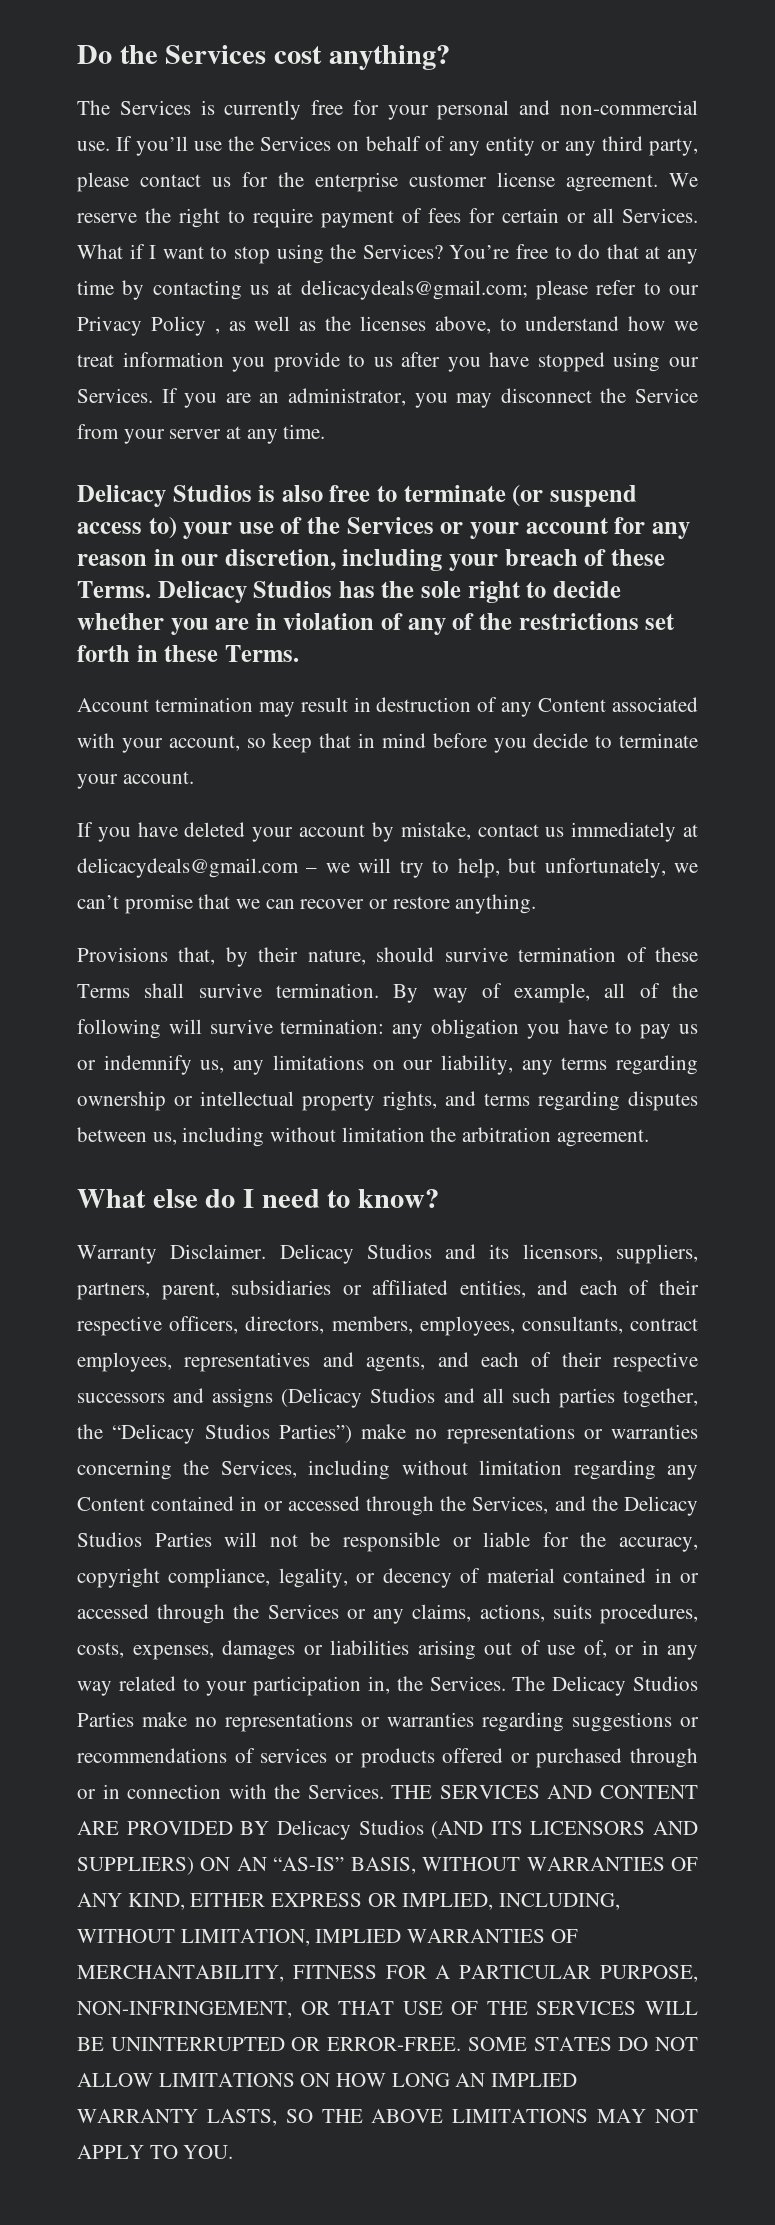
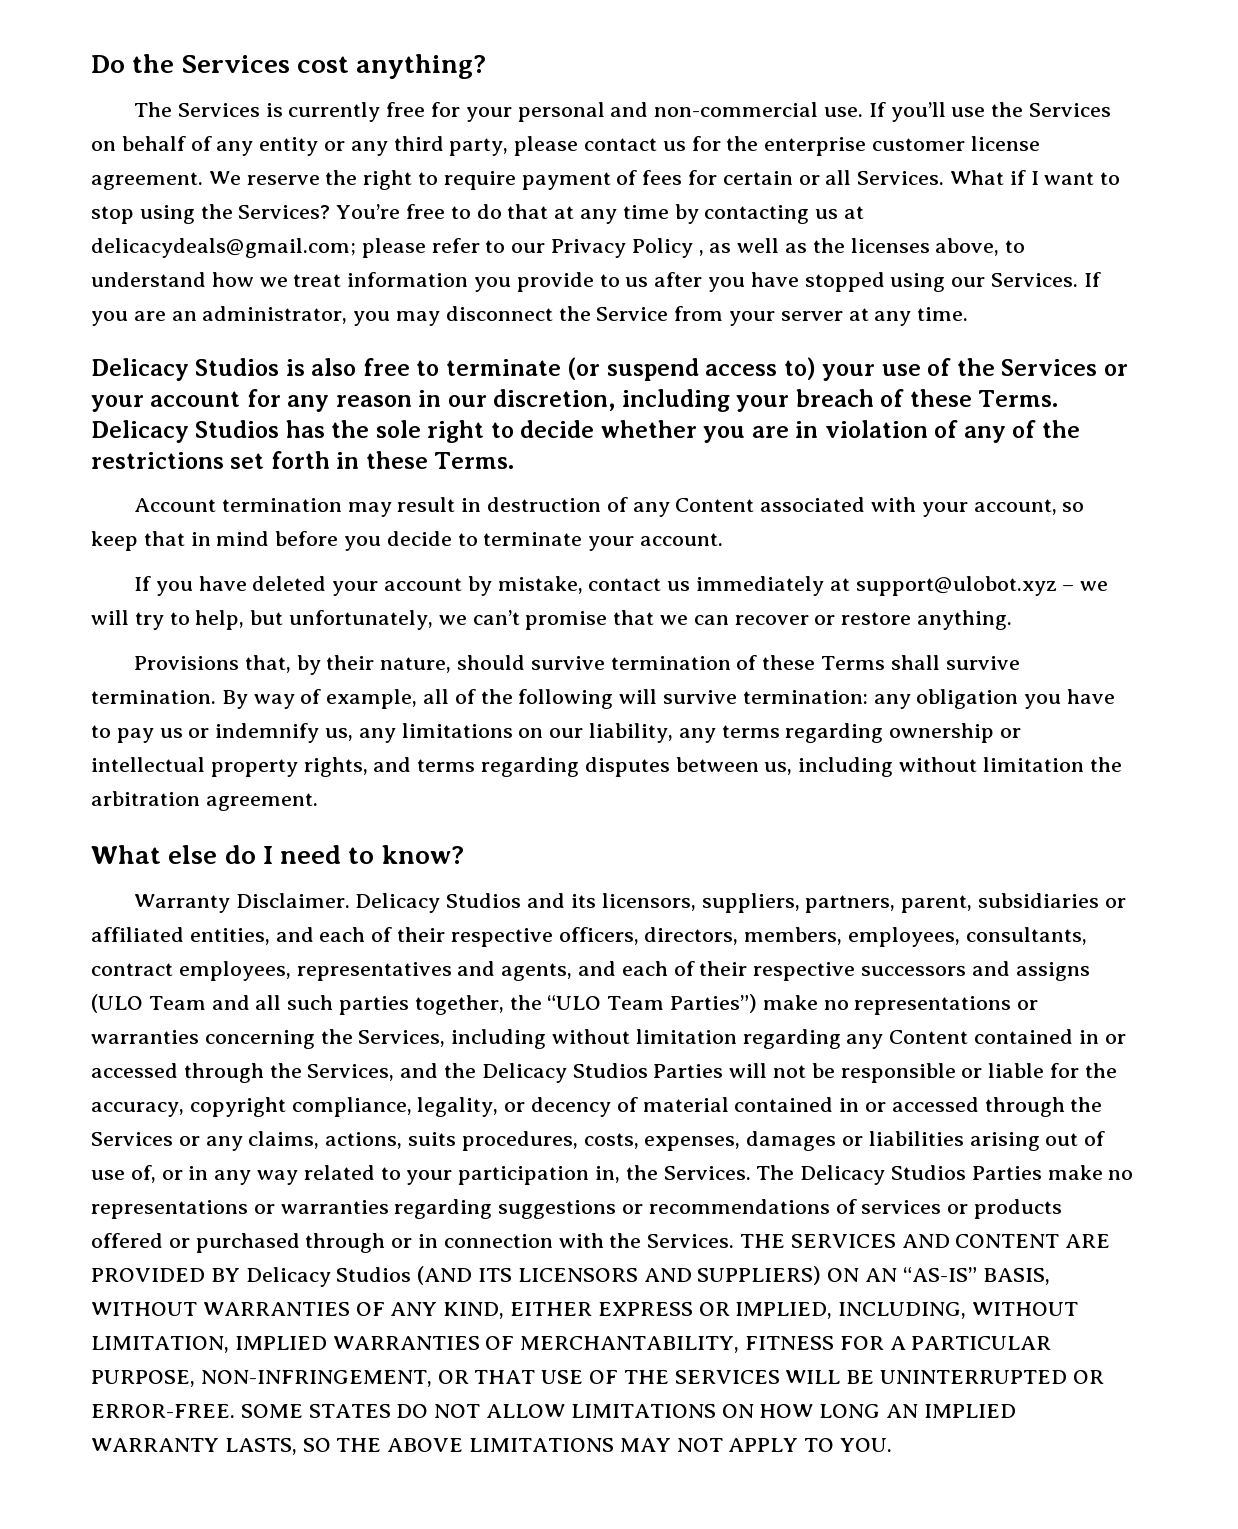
- If you have deleted your account by mistake, contact us immediately at delicacydeals@gmail.com – we will try to help, but unfortunately, we can’t promise that we can recover or restore anything.
+ If you have deleted your account by mistake, contact us immediately at support@ulobot.xyz – we will try to help, but unfortunately, we can’t promise that we can recover or restore anything.
- Delicacy Studios and its licensors, suppliers, partners, parent, subsidiaries or affiliated entities, and each of their respective officers, directors, members, employees, consultants, contract employees, representatives and agents, and each of their respective successors and assigns (Delicacy Studios and all such parties together, the “Delicacy Studios Parties”) make no representations or warranties concerning the Services, including without limitation regarding any Content contained in or accessed through the Services, and the Delicacy Studios Parties will not be responsible or liable for the accuracy, copyright compliance, legality, or decency of material contained in or accessed through the Services or any claims, actions, suits procedures, costs, expenses, damages or liabilities arising out of use of, or in any way related to your participation in, the Services.
+ Delicacy Studios and its licensors, suppliers, partners, parent, subsidiaries or affiliated entities, and each of their respective officers, directors, members, employees, consultants, contract employees, representatives and agents, and each of their respective successors and assigns (ULO Team and all such parties together, the “ULO Team Parties”) make no representations or warranties concerning the Services, including without limitation regarding any Content contained in or accessed through the Services, and the Delicacy Studios Parties will not be responsible or liable for the accuracy, copyright compliance, legality, or decency of material contained in or accessed through the Services or any claims, actions, suits procedures, costs, expenses, damages or liabilities arising out of use of, or in any way related to your participation in, the Services.

